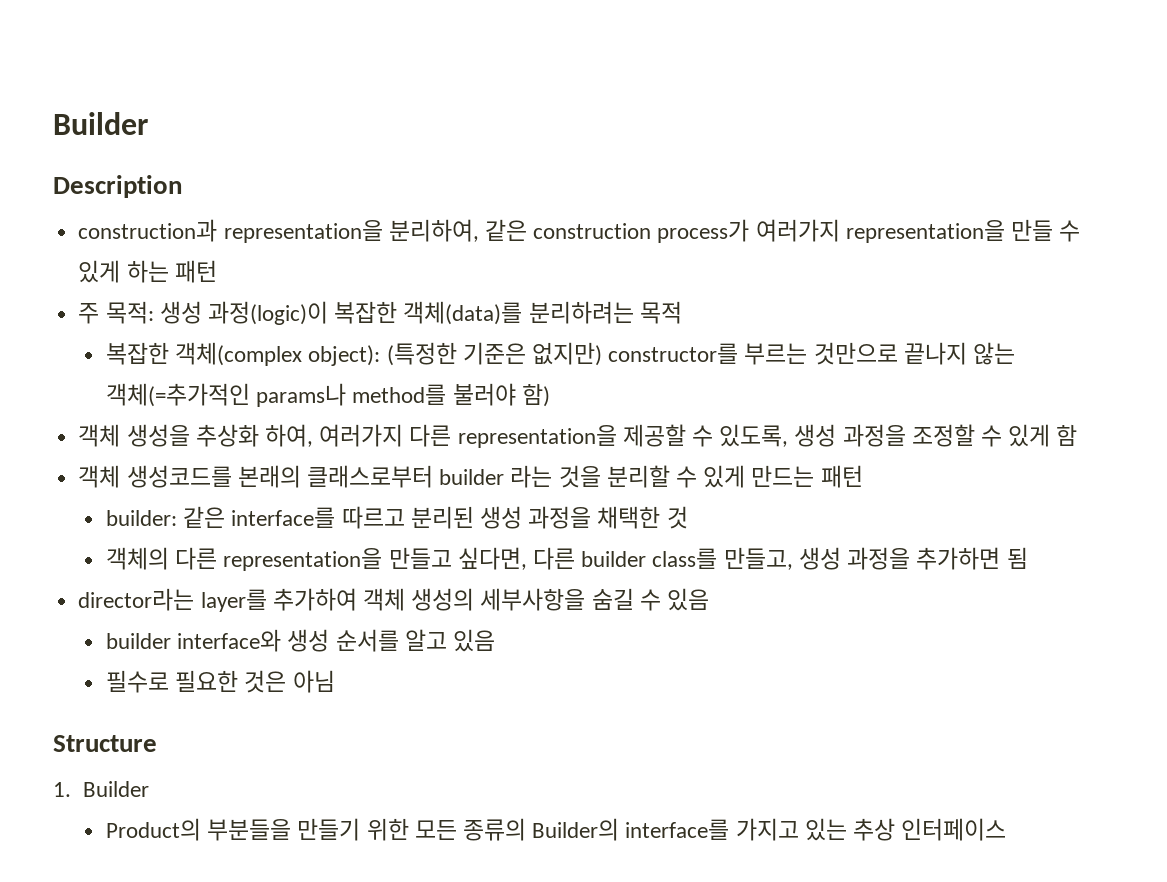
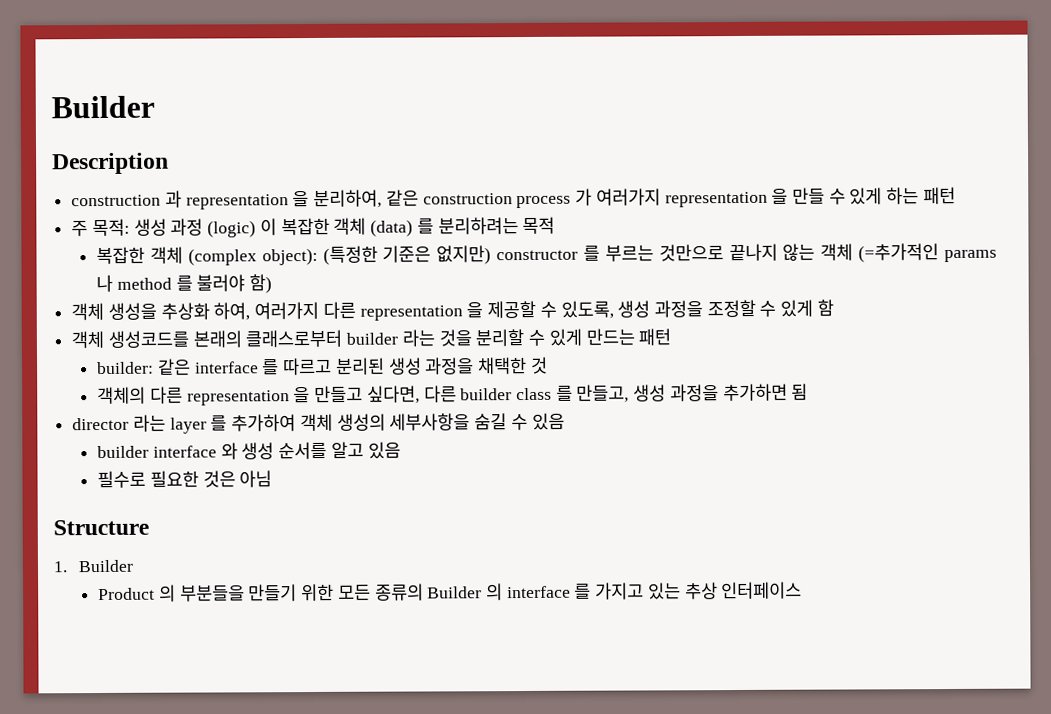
- construction과 representation을 분리하여, 같은 construction process가 여러가지 representation을 만들 수 있게 하는 패턴
+ construction 과 representation 을 분리하여, 같은 construction process 가 여러가지 representation 을 만들 수 있게 하는 패턴
- 주 목적: 생성 과정(logic)이 복잡한 객체(data)를 분리하려는 목적
+ 주 목적: 생성 과정 (logic) 이 복잡한 객체 (data) 를 분리하려는 목적
- 복잡한 객체(complex object): (특정한 기준은 없지만) constructor를 부르는 것만으로 끝나지 않는 객체(=추가적인 params나 method를 불러야 함)
+ 복잡한 객체 (complex object): (특정한 기준은 없지만) constructor 를 부르는 것만으로 끝나지 않는 객체 (=추가적인 params 나 method 를 불러야 함)
- 객체 생성을 추상화 하여, 여러가지 다른 representation을 제공할 수 있도록, 생성 과정을 조정할 수 있게 함
+ 객체 생성을 추상화 하여, 여러가지 다른 representation 을 제공할 수 있도록, 생성 과정을 조정할 수 있게 함
- builder: 같은 interface를 따르고 분리된 생성 과정을 채택한 것
+ builder: 같은 interface 를 따르고 분리된 생성 과정을 채택한 것
- 객체의 다른 representation을 만들고 싶다면, 다른 builder class를 만들고, 생성 과정을 추가하면 됨
+ 객체의 다른 representation 을 만들고 싶다면, 다른 builder class 를 만들고, 생성 과정을 추가하면 됨
- director라는 layer를 추가하여 객체 생성의 세부사항을 숨길 수 있음
+ director 라는 layer 를 추가하여 객체 생성의 세부사항을 숨길 수 있음
- builder interface와 생성 순서를 알고 있음
+ builder interface 와 생성 순서를 알고 있음
- Product의 부분들을 만들기 위한 모든 종류의 Builder의 interface를 가지고 있는 추상 인터페이스
+ Product 의 부분들을 만들기 위한 모든 종류의 Builder 의 interface 를 가지고 있는 추상 인터페이스

